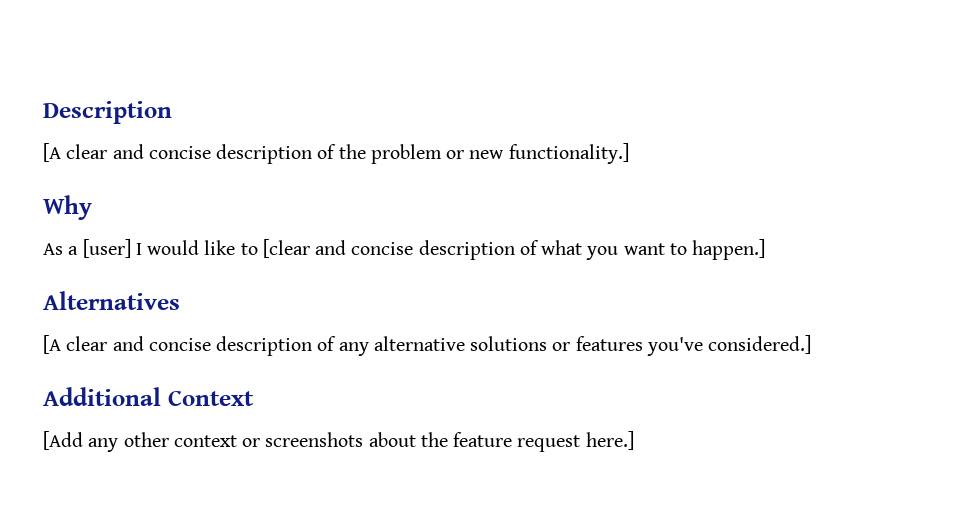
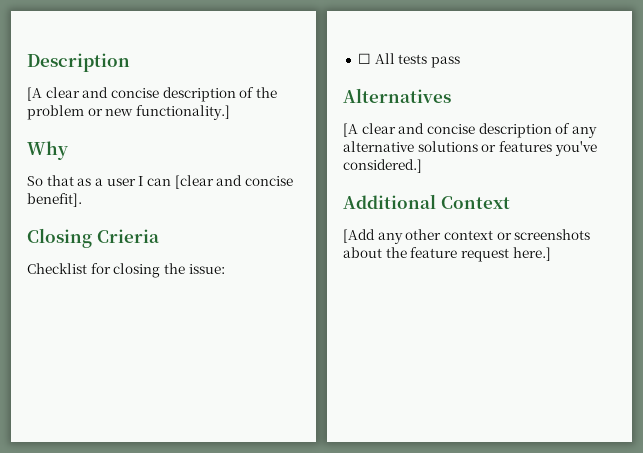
- As a [user] I would like to [clear and concise description of what you want to happen.]
+ So that as a user I can [clear and concise benefit].
+ Closing Crieria
+ Checklist for closing the issue:
+ ☐ All tests pass

